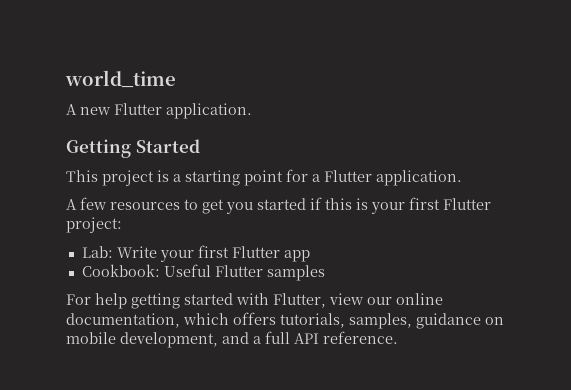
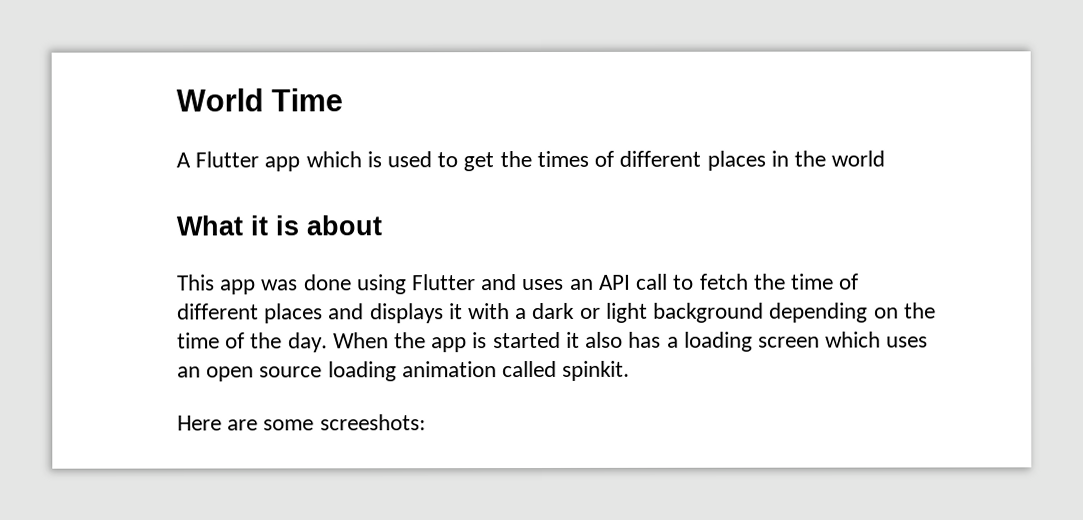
- world_time
- A new Flutter application.
- Getting Started
- This project is a starting point for a Flutter application.
- A few resources to get you started if this is your first Flutter project:
- Lab: Write your first Flutter app
- Cookbook: Useful Flutter samples
- For help getting started with Flutter, view our online documentation, which offers tutorials, samples, guidance on mobile development, and a full API reference.
+ World Time
+ A Flutter app which is used to get the times of different places in the world
+ What it is about
+ This app was done using Flutter and uses an API call to fetch the time of different places and displays it with a dark or light background depending on the time of the day. When the app is started it also has a loading screen which uses an open source loading animation called spinkit.
+ Here are some screeshots:

